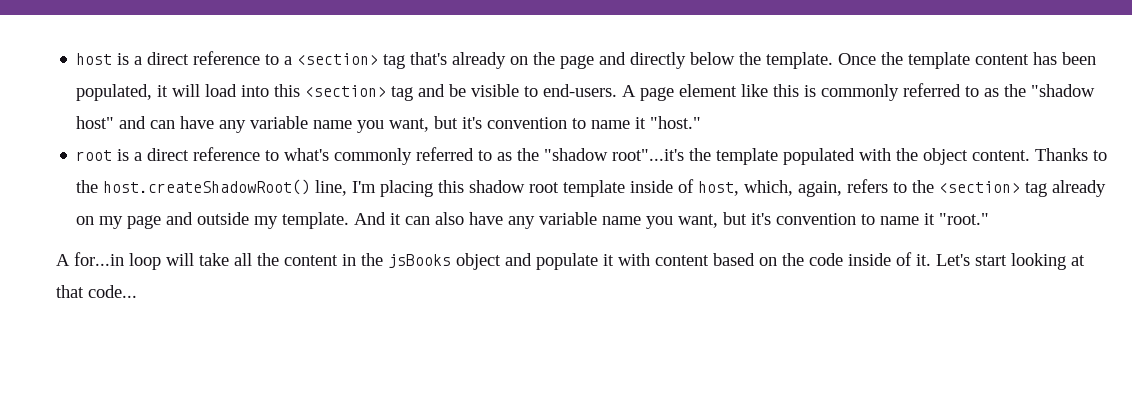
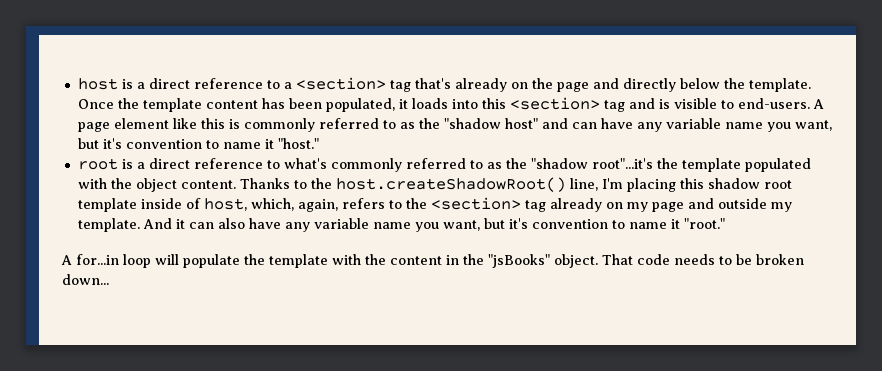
- Once the template content has been populated, it will load into this <section> tag and be visible to end-users.
+ Once the template content has been populated, it loads into this <section> tag and is visible to end-users.
- A for...in loop will take all the content in the jsBooks object and populate it with content based on the code inside of it. Let's start looking at that code...
+ A for...in loop will populate the template with the content in the "jsBooks" object. That code needs to be broken down...

